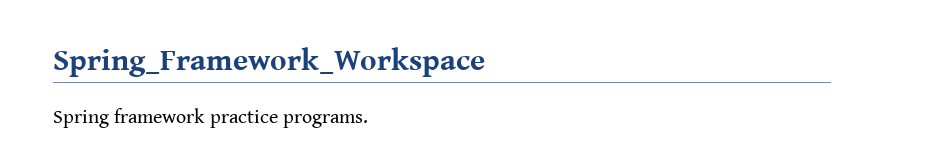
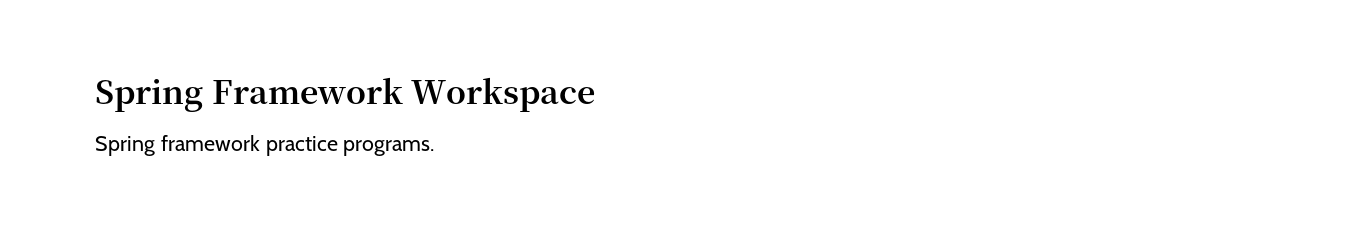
- Spring_Framework_Workspace
+ Spring Framework Workspace

